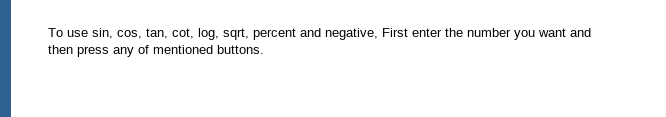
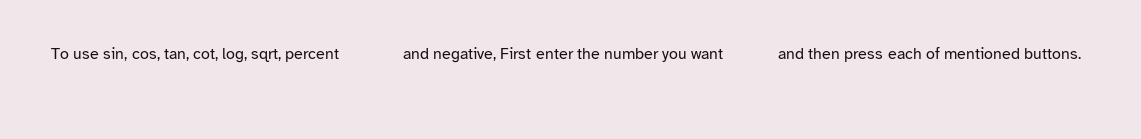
- To use sin, cos, tan, cot, log, sqrt, percent and negative, First enter the number you want and then press any of mentioned buttons.
+ To use sin, cos, tan, cot, log, sqrt, percent and negative, First enter the number you want and then press each of mentioned buttons.

